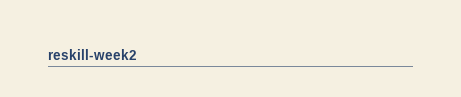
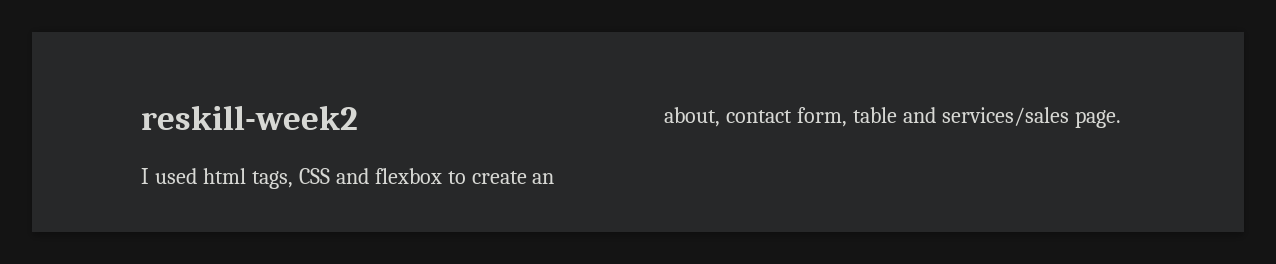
+ I used html tags, CSS and flexbox to create an about, contact form, table and services/sales page.

